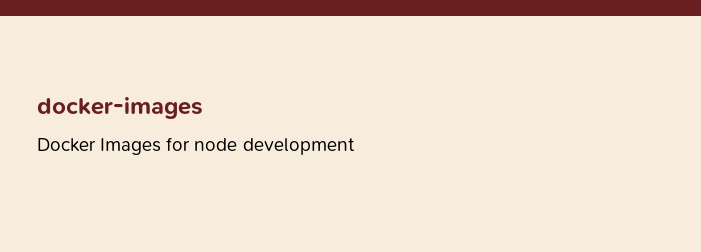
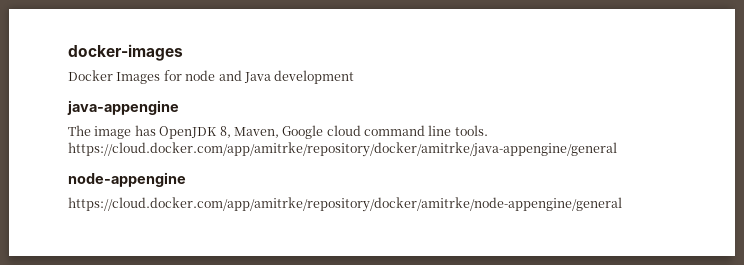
- Docker Images for node development
+ Docker Images for node and Java development
+ java-appengine
+ The image has OpenJDK 8, Maven, Google cloud command line tools. https://cloud.docker.com/app/amitrke/repository/docker/amitrke/java-appengine/general
+ node-appengine
+ https://cloud.docker.com/app/amitrke/repository/docker/amitrke/node-appengine/general

